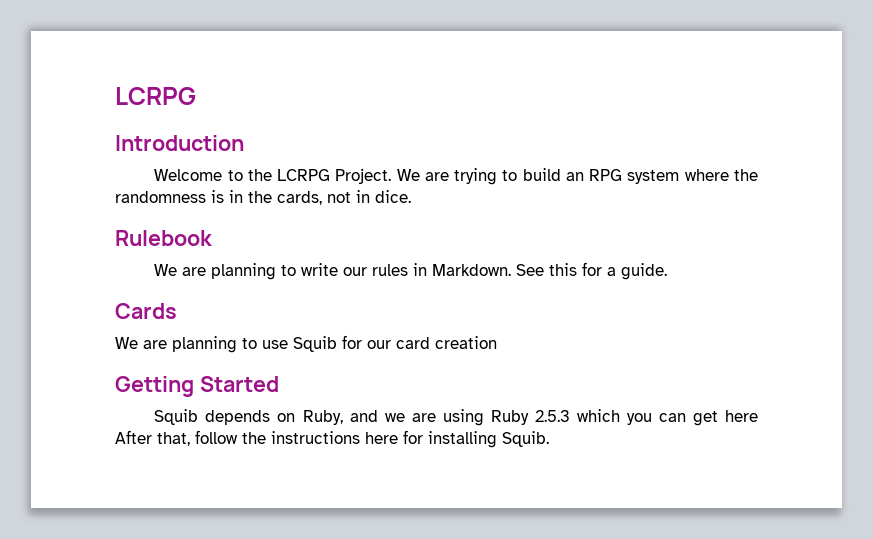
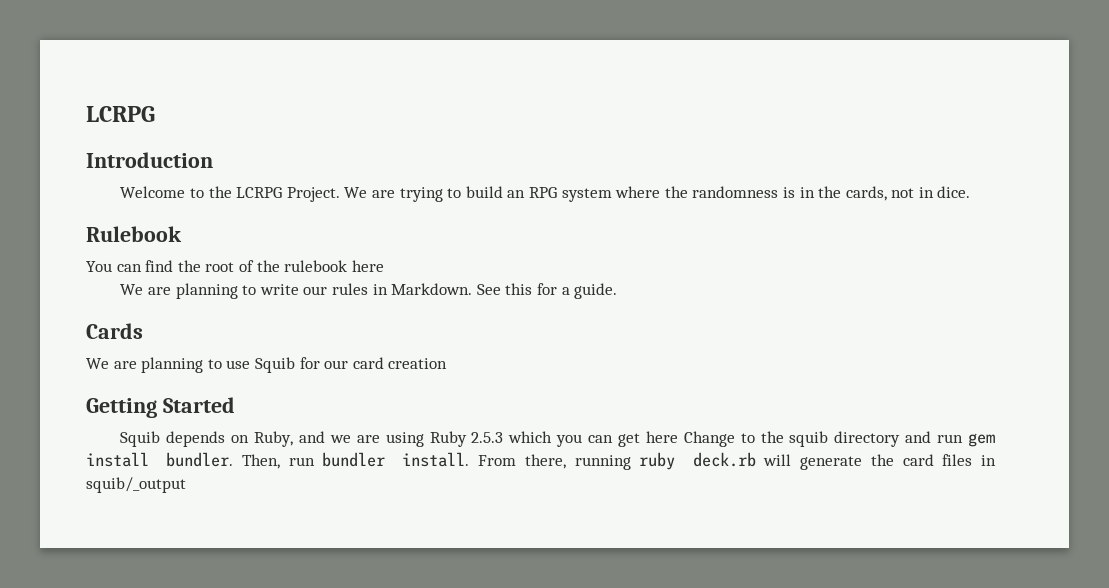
+ You can find the root of the rulebook here
- Squib depends on Ruby, and we are using Ruby 2.5.3 which you can get here After that, follow the instructions here for installing Squib.
+ Squib depends on Ruby, and we are using Ruby 2.5.3 which you can get here Change to the squib directory and run gem install bundler. Then, run bundler install. From there, running ruby deck.rb will generate the card files in squib/_output

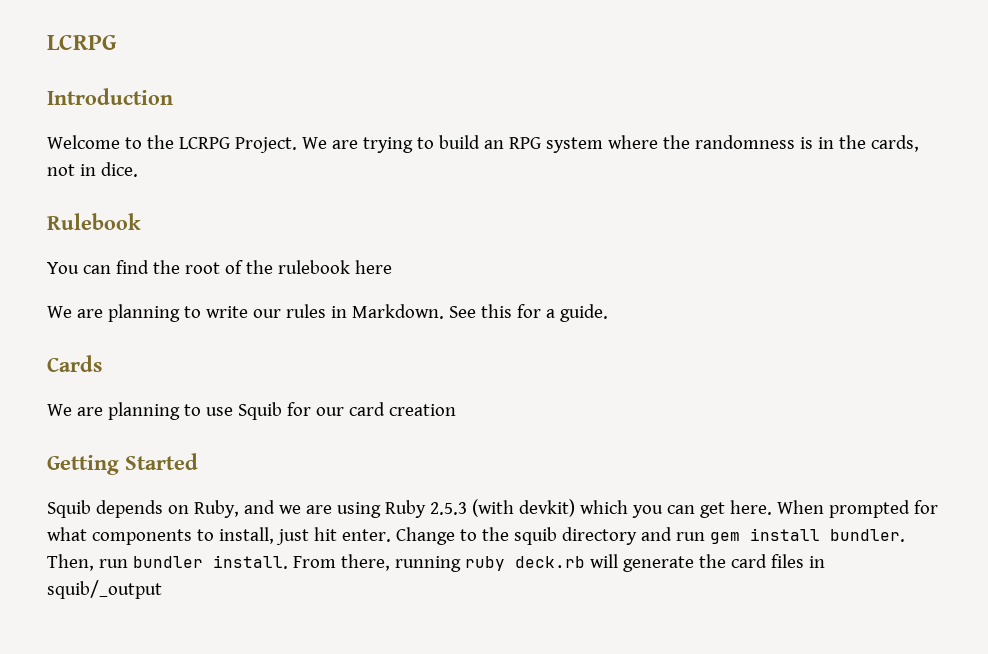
- Squib depends on Ruby, and we are using Ruby 2.5.3 which you can get here Change to the squib directory and run gem install bundler.
+ Squib depends on Ruby, and we are using Ruby 2.5.3 (with devkit) which you can get here. When prompted for what components to install, just hit enter. Change to the squib directory and run gem install bundler.

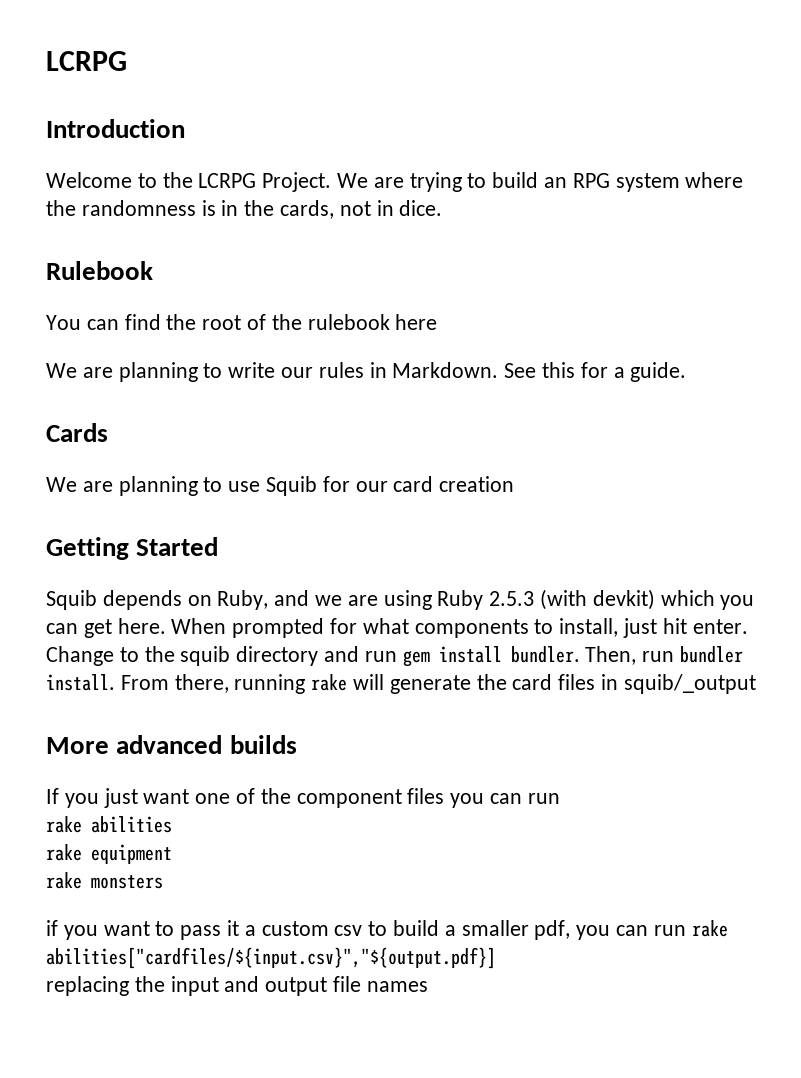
- From there, running ruby deck.rb will generate the card files in squib/_output
+ From there, running rake will generate the card files in squib/_output
+ More advanced builds
+ If you just want one of the component files you can run
+ rake abilities
+ rake equipment
+ rake monsters
+ if you want to pass it a custom csv to build a smaller pdf, you can run rake abilities["cardfiles/${input.csv}","${output.pdf}]
+ replacing the input and output file names

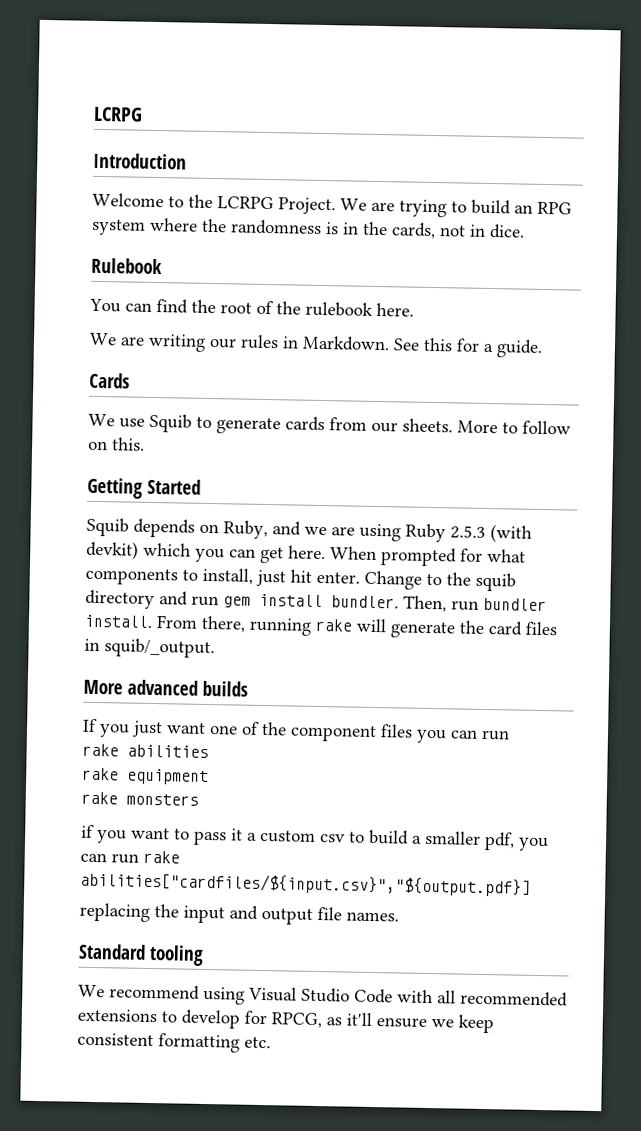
- You can find the root of the rulebook here
- We are planning to write our rules in Markdown.
+ You can find the root of the rulebook here.
+ We are writing our rules in Markdown.
- We are planning to use Squib for our card creation
+ We use Squib to generate cards from our sheets. More to follow on this.
- From there, running rake will generate the card files in squib/_output
+ From there, running rake will generate the card files in squib/_output.
- replacing the input and output file names
+ replacing the input and output file names.
+ Standard tooling
+ We recommend using Visual Studio Code with all recommended extensions to develop for RPCG, as it'll ensure we keep consistent formatting etc.

